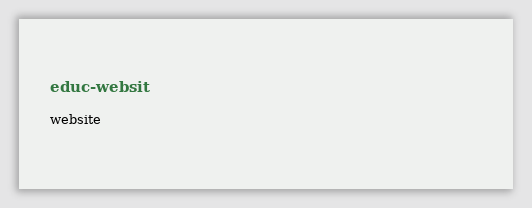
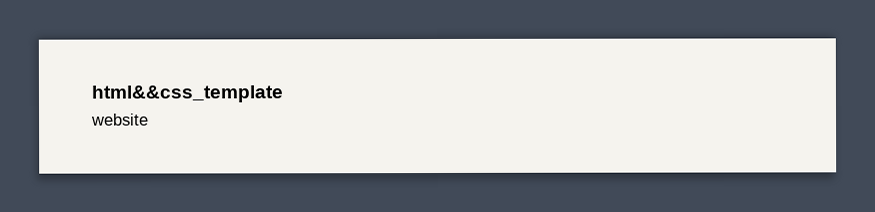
- educ-websit
+ html&&css_template

